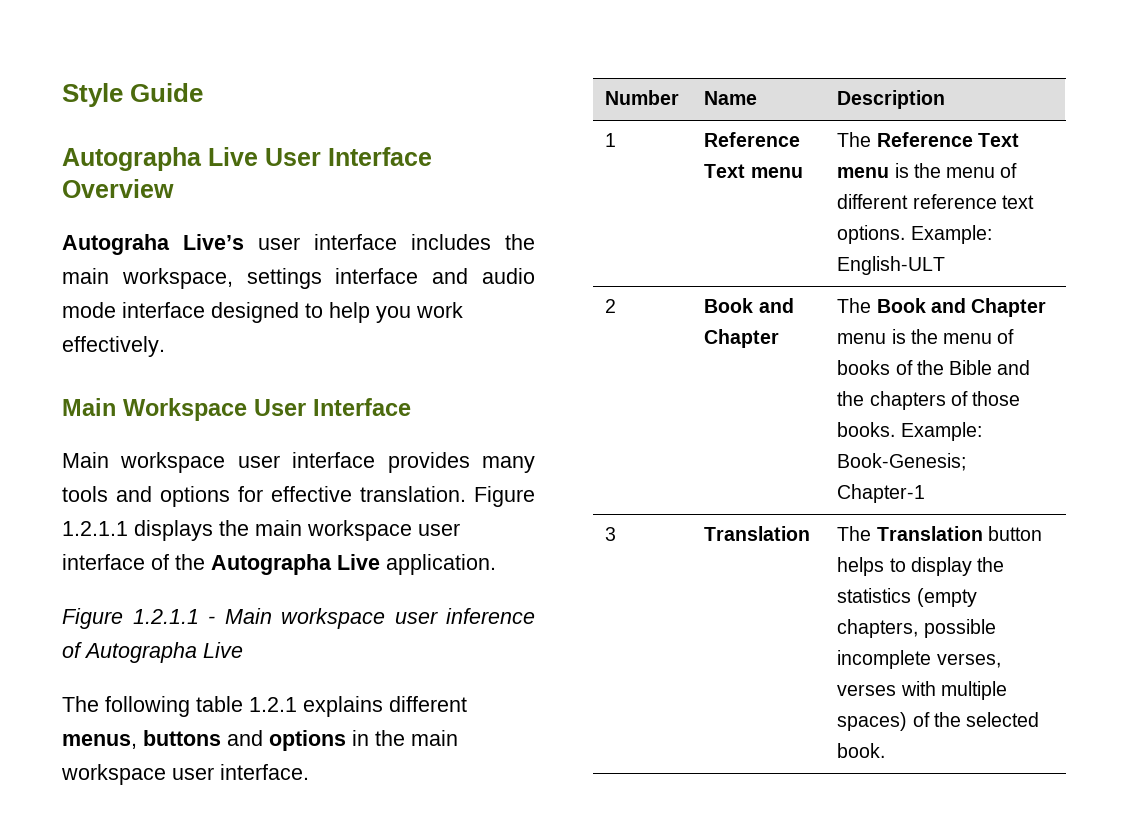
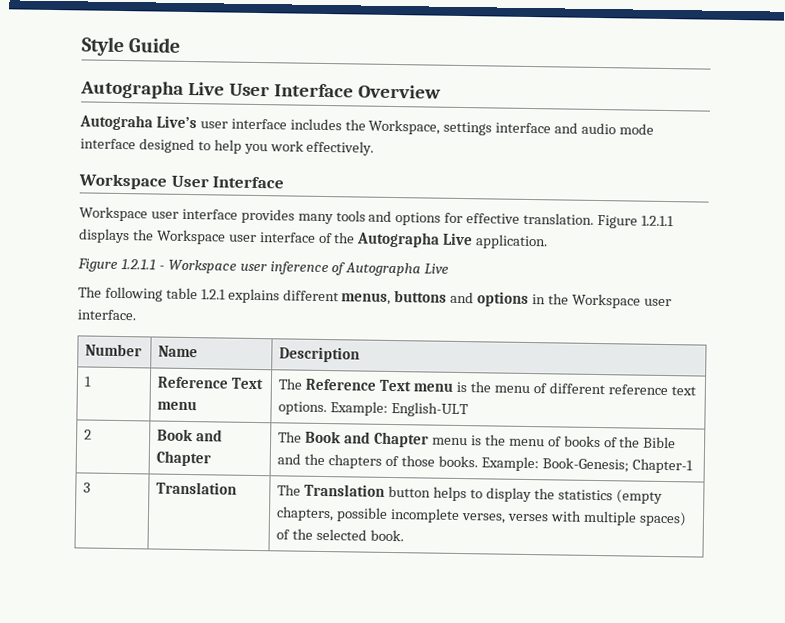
- Autograha Live’s user interface includes the main workspace, settings interface and audio mode interface designed to help you work effectively.
+ Autograha Live’s user interface includes the Workspace, settings interface and audio mode interface designed to help you work effectively.
- Main Workspace User Interface
+ Workspace User Interface
- Main workspace user interface provides many tools and options for effective translation.
+ Workspace user interface provides many tools and options for effective translation.
- Figure 1.2.1.1 displays the main workspace user interface of the Autographa Live application.
+ Figure 1.2.1.1 displays the Workspace user interface of the Autographa Live application.
- Figure 1.2.1.1 - Main workspace user inference of Autographa Live
+ Figure 1.2.1.1 - Workspace user inference of Autographa Live
- The following table 1.2.1 explains different menus, buttons and options in the main workspace user interface.
+ The following table 1.2.1 explains different menus, buttons and options in the Workspace user interface.

